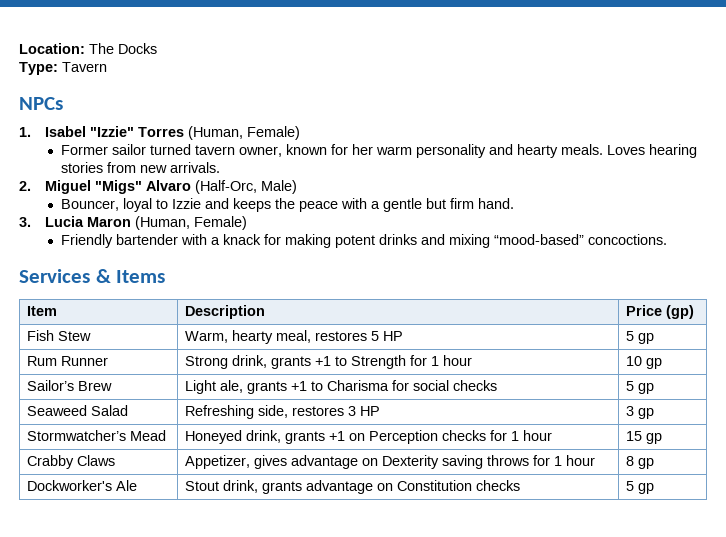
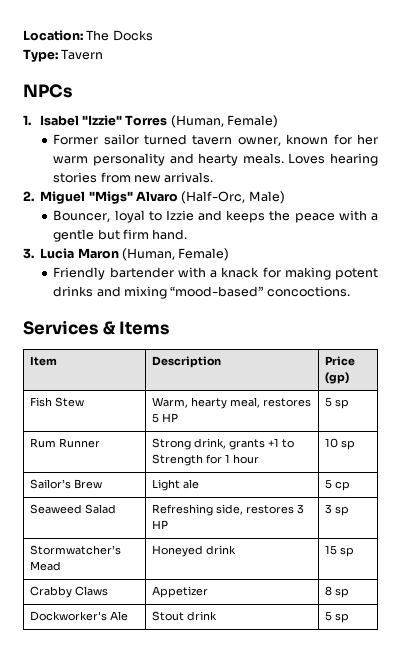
- Fish Stew | Warm, hearty meal, restores 5 HP | 5 gp
+ Fish Stew | Warm, hearty meal, restores 5 HP | 5 sp
- Rum Runner | Strong drink, grants +1 to Strength for 1 hour | 10 gp
+ Rum Runner | Strong drink, grants +1 to Strength for 1 hour | 10 sp
- Sailor’s Brew | Light ale, grants +1 to Charisma for social checks | 5 gp
+ Sailor’s Brew | Light ale | 5 cp
- Seaweed Salad | Refreshing side, restores 3 HP | 3 gp
+ Seaweed Salad | Refreshing side, restores 3 HP | 3 sp
- Stormwatcher’s Mead | Honeyed drink, grants +1 on Perception checks for 1 hour | 15 gp
+ Stormwatcher’s Mead | Honeyed drink | 15 sp
- Crabby Claws | Appetizer, gives advantage on Dexterity saving throws for 1 hour | 8 gp
+ Crabby Claws | Appetizer | 8 sp
- Dockworker's Ale | Stout drink, grants advantage on Constitution checks | 5 gp
+ Dockworker's Ale | Stout drink | 5 sp

